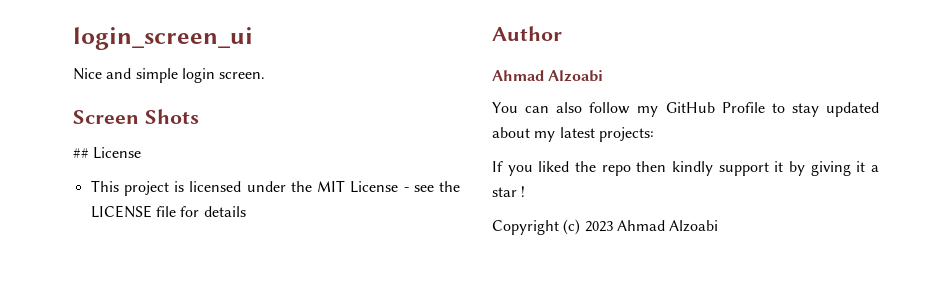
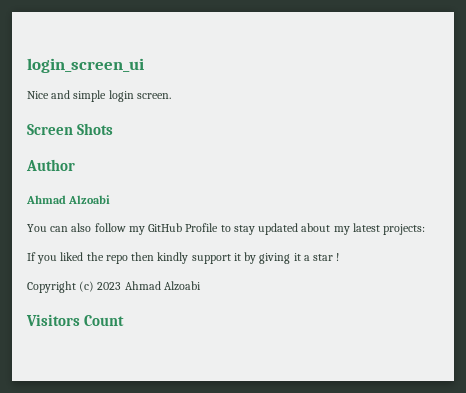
- ## License
- This project is licensed under the MIT License - see the LICENSE file for details
+ Visitors Count

